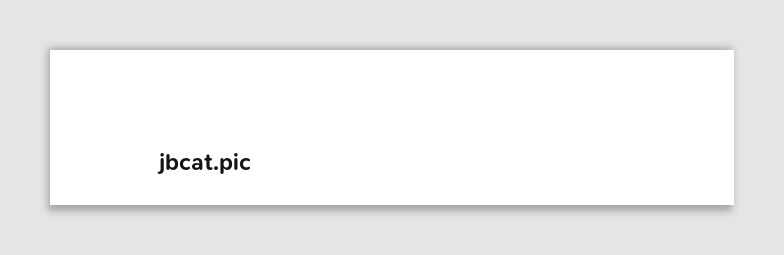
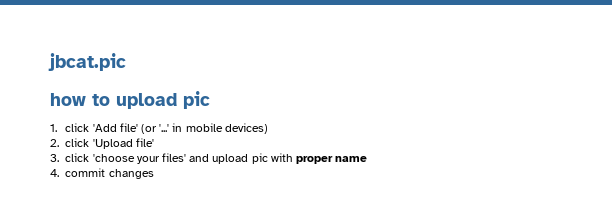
+ how to upload pic
+ 1. click 'Add file' (or '...' in mobile devices)
+ 2. click 'Upload file'
+ 3. click 'choose your files' and upload pic with proper name
+ 4. commit changes

